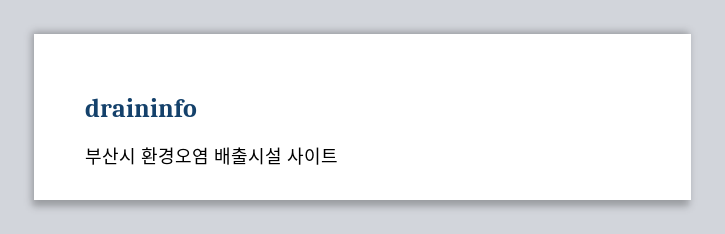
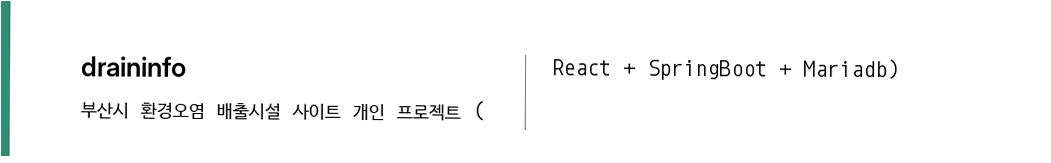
- 부산시 환경오염 배출시설 사이트
+ 부산시 환경오염 배출시설 사이트 개인 프로젝트 ( React + SpringBoot + Mariadb)

